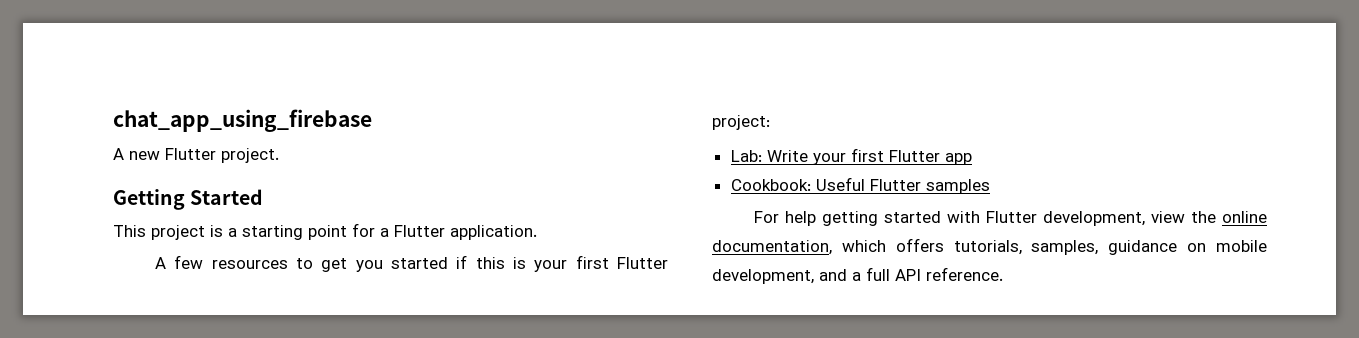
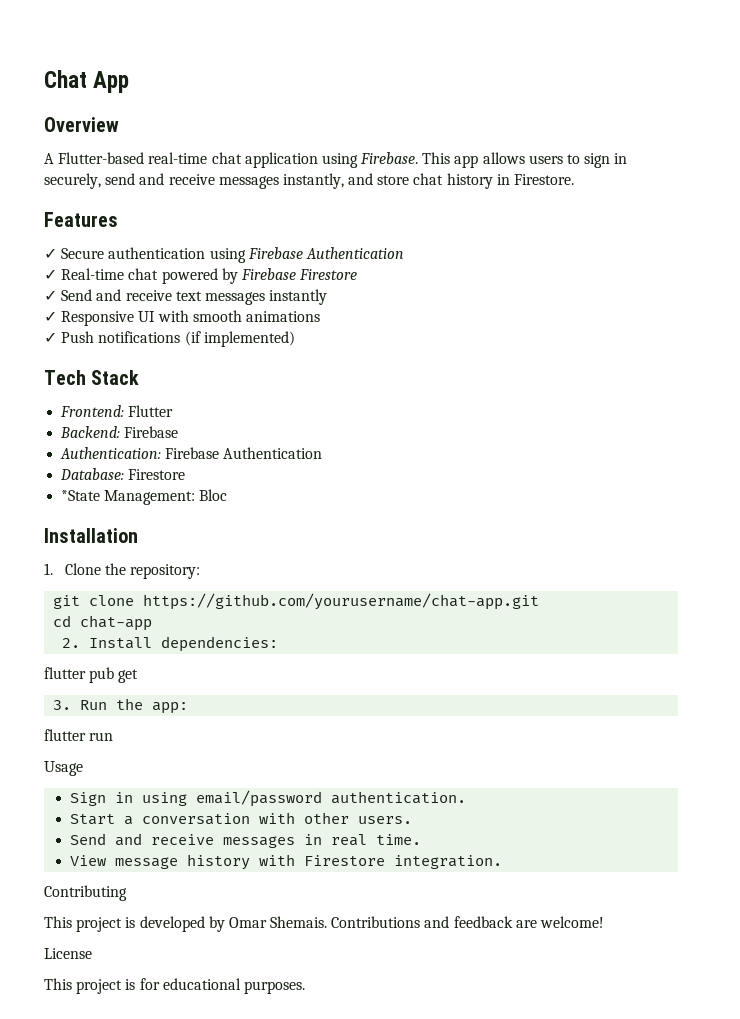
- chat_app_using_firebase
- A new Flutter project.
- Getting Started
- This project is a starting point for a Flutter application.
- A few resources to get you started if this is your first Flutter project:
- Lab: Write your first Flutter app
- Cookbook: Useful Flutter samples
- For help getting started with Flutter development, view the online documentation, which offers tutorials, samples, guidance on mobile development, and a full API reference.
+ Chat App
+ Overview
+ A Flutter-based real-time chat application using Firebase. This app allows users to sign in securely, send and receive messages instantly, and store chat history in Firestore.
+ Features
+ ✓ Secure authentication using Firebase Authentication
+ ✓ Real-time chat powered by Firebase Firestore
+ ✓ Send and receive text messages instantly
+ ✓ Responsive UI with smooth animations
+ ✓ Push notifications (if implemented)
+ Tech Stack
+ Frontend: Flutter
+ Backend: Firebase
+ Authentication: Firebase Authentication
+ Database: Firestore
+ *State Management: Bloc
+ Installation
+ 1. Clone the repository:
+ git clone https://github.com/yourusername/chat-app.git
+ cd chat-app
+ 2. Install dependencies:
+ flutter pub get
+ 3. Run the app:
+ flutter run
+ Usage
+ Sign in using email/password authentication.
+ Start a conversation with other users.
+ Send and receive messages in real time.
+ View message history with Firestore integration.
+ Contributing
+ This project is developed by Omar Shemais. Contributions and feedback are welcome!
+ License
+ This project is for educational purposes.

